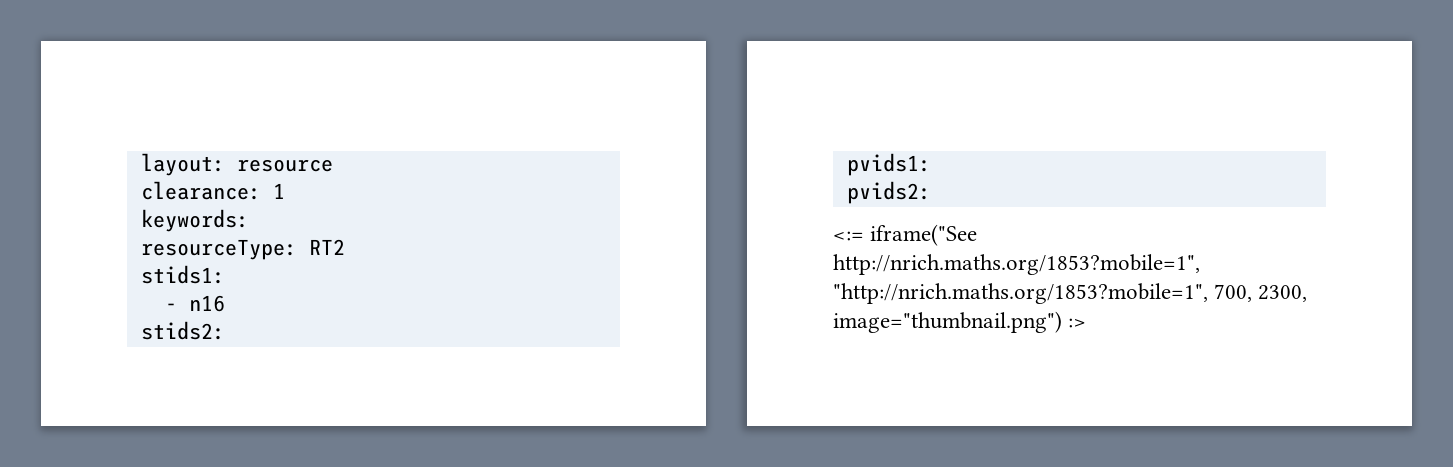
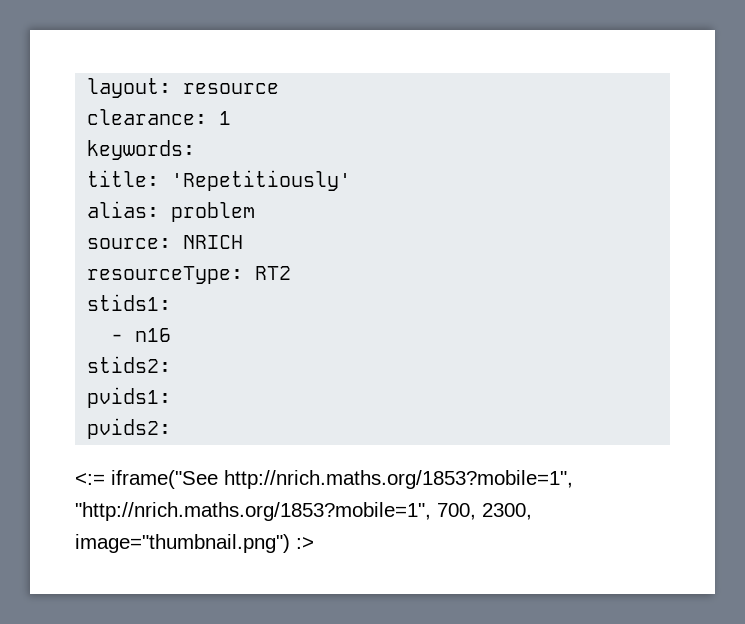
+ title: 'Repetitiously'
+ alias: problem
+ source: NRICH

